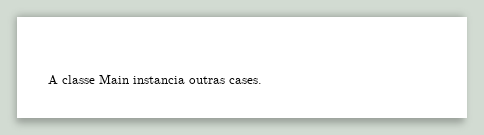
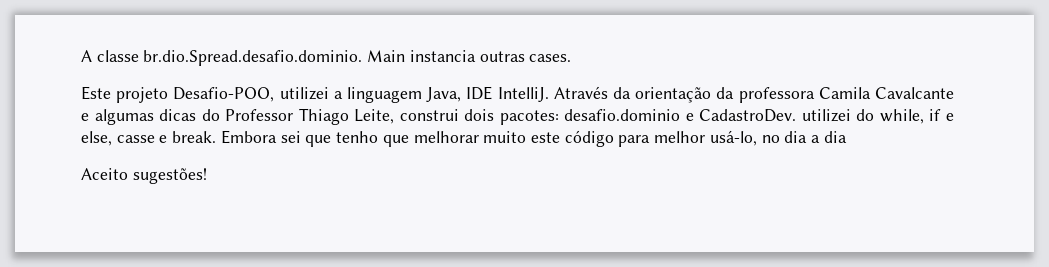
- A classe Main instancia outras cases.
+ A classe br.dio.Spread.desafio.dominio. Main instancia outras cases.
+ Este projeto Desafio-POO, utilizei a linguagem Java, IDE IntelliJ. Através da orientação da professora Camila Cavalcante e algumas dicas do Professor Thiago Leite, construi dois pacotes: desafio.dominio e CadastroDev. utilizei do while, if e else, casse e break. Embora sei que tenho que melhorar muito este código para melhor usá-lo, no dia a dia
+ Aceito sugestões!

